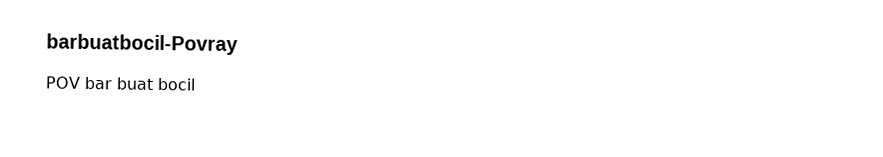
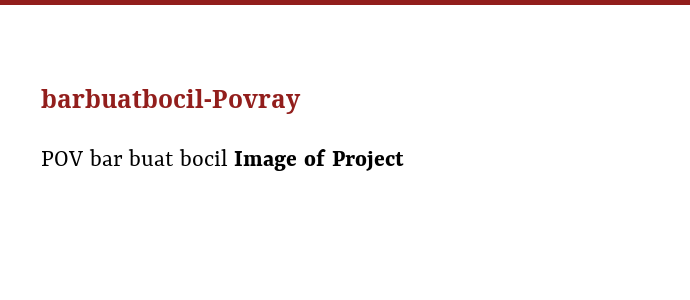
- POV bar buat bocil
+ POV bar buat bocil Image of Project

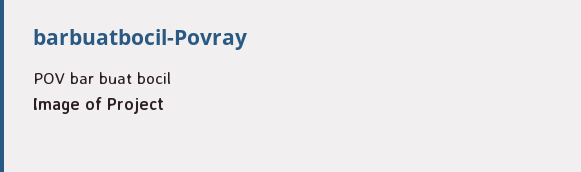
- POV bar buat bocil Image of Project
+ POV bar buat bocil
+ Image of Project

